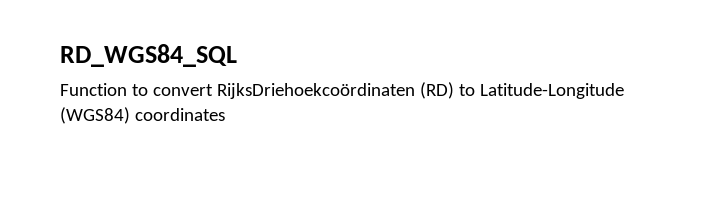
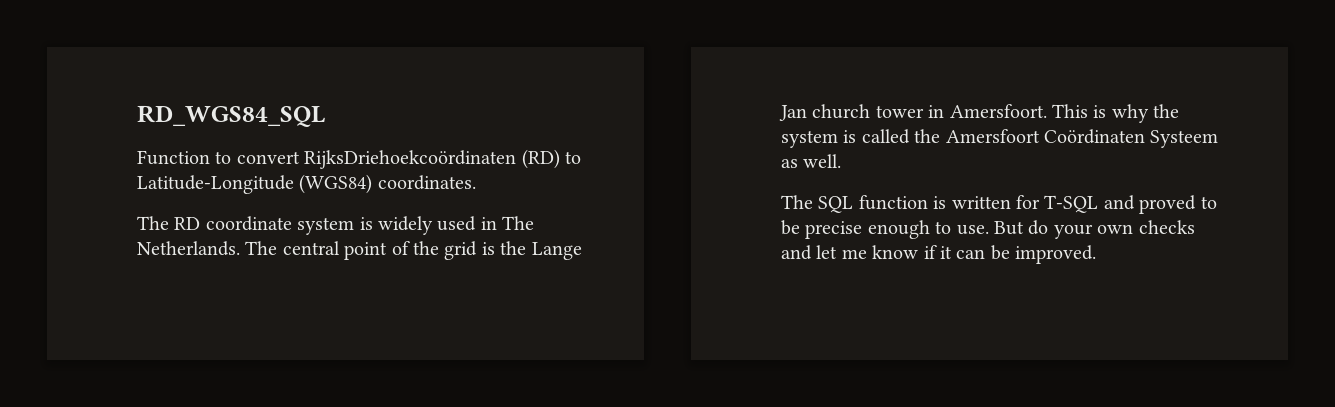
- Function to convert RijksDriehoekcoördinaten (RD) to Latitude-Longitude (WGS84) coordinates
+ Function to convert RijksDriehoekcoördinaten (RD) to Latitude-Longitude (WGS84) coordinates.
+ The RD coordinate system is widely used in The Netherlands. The central point of the grid is the Lange Jan church tower in Amersfoort. This is why the system is called the Amersfoort Coördinaten Systeem as well.
+ The SQL function is written for T-SQL and proved to be precise enough to use. But do your own checks and let me know if it can be improved.

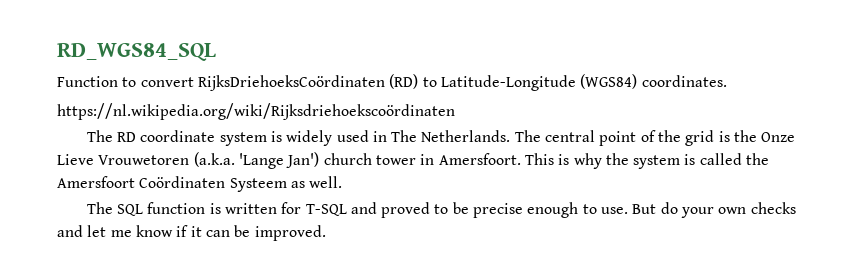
- Function to convert RijksDriehoekcoördinaten (RD) to Latitude-Longitude (WGS84) coordinates.
+ Function to convert RijksDriehoeksCoördinaten (RD) to Latitude-Longitude (WGS84) coordinates.
+ https://nl.wikipedia.org/wiki/Rijksdriehoekscoördinaten
- The central point of the grid is the Lange Jan church tower in Amersfoort.
+ The central point of the grid is the Onze Lieve Vrouwetoren (a.k.a. 'Lange Jan') church tower in Amersfoort.

